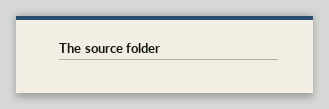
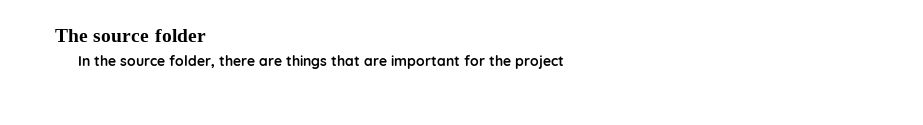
+ In the source folder, there are things that are important for the project

